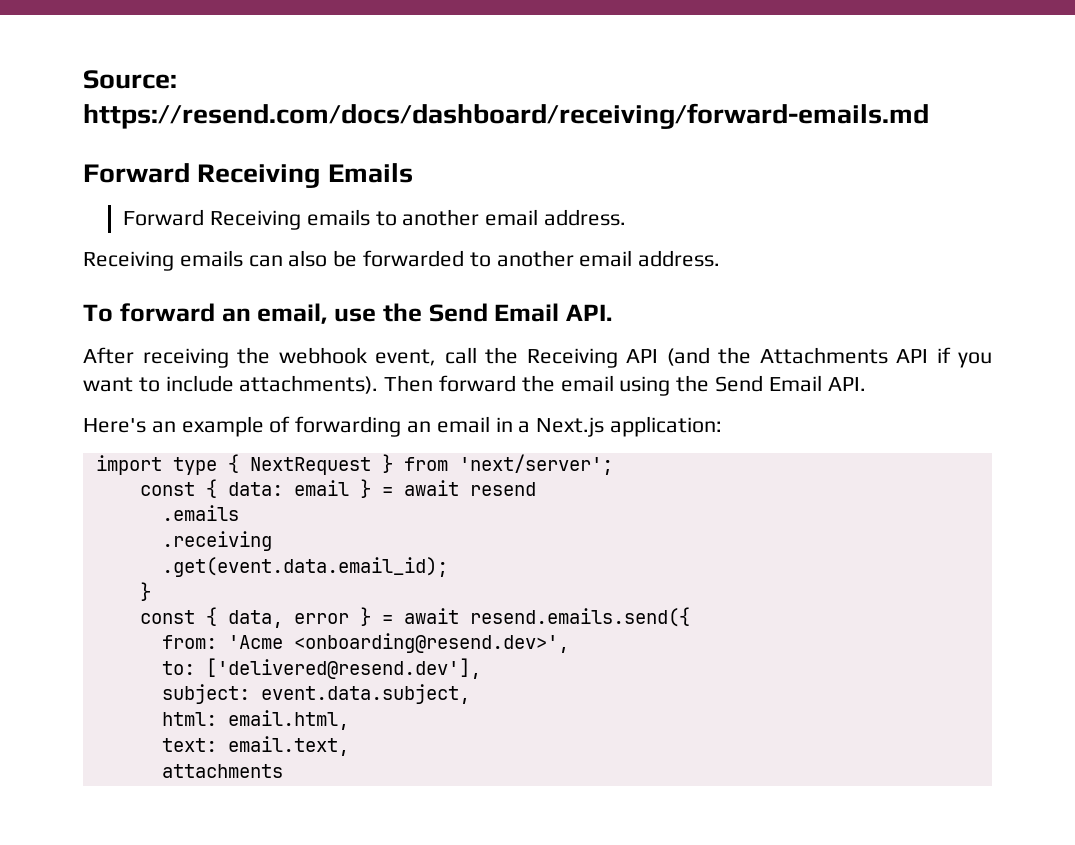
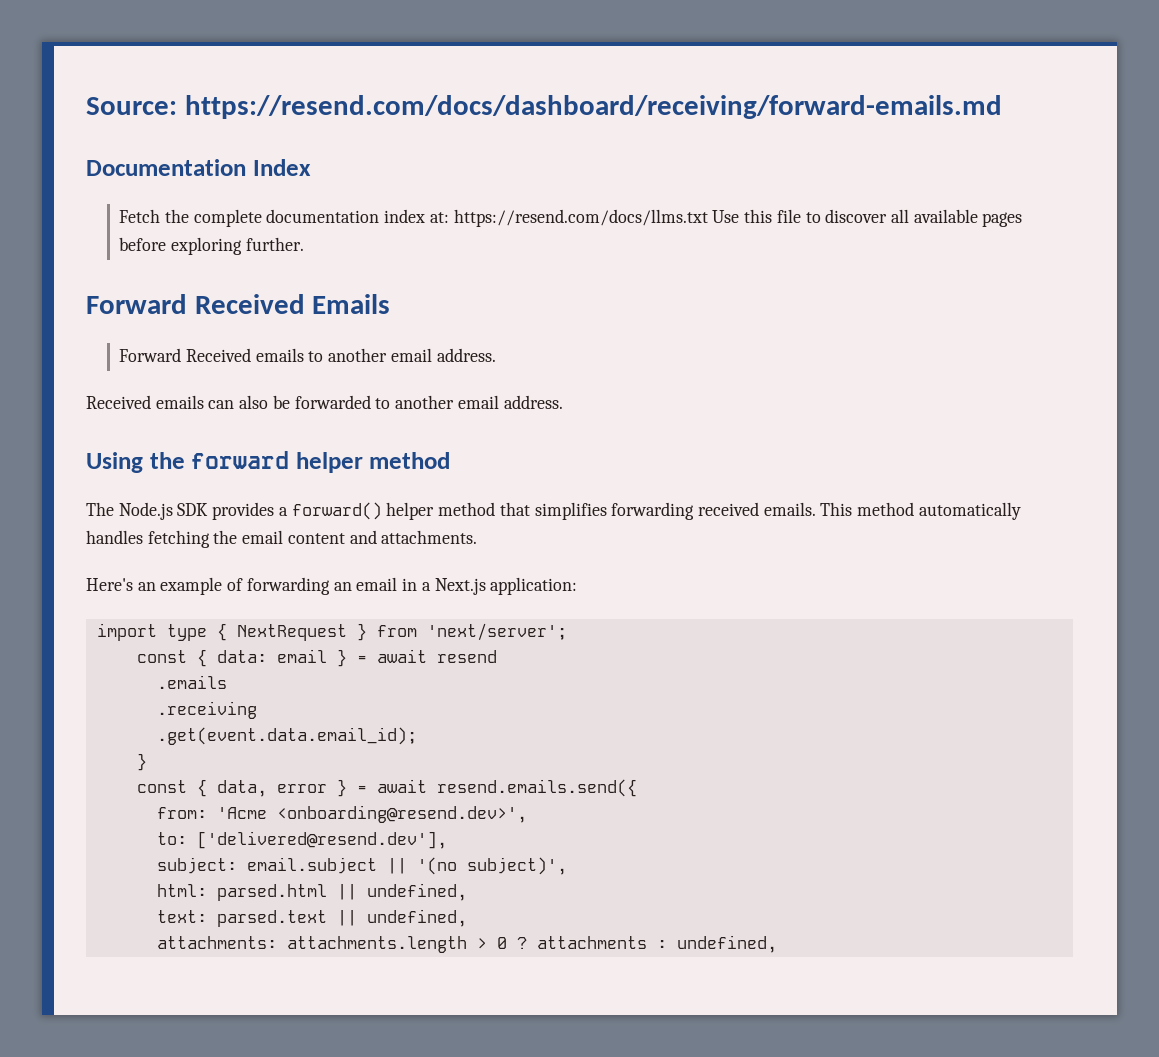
- Forward Receiving Emails
+ Documentation Index
+ Fetch the complete documentation index at: https://resend.com/docs/llms.txt Use this file to discover all available pages before exploring further.
+ Forward Received Emails
- Forward Receiving emails to another email address.
+ Forward Received emails to another email address.
- Receiving emails can also be forwarded to another email address.
+ Received emails can also be forwarded to another email address.
- To forward an email, use the Send Email API.
- After receiving the webhook event, call the Receiving API (and the Attachments API if you want to include attachments). Then forward the email using the Send Email API.
+ Using the forward helper method
+ The Node.js SDK provides a forward() helper method that simplifies forwarding received emails. This method automatically handles fetching the email content and attachments.
- subject: event.data.subject,
- html: email.html,
- text: email.text,
- attachments
+ subject: email.subject || '(no subject)',
+ html: parsed.html || undefined,
+ text: parsed.text || undefined,
+ attachments: attachments.length > 0 ? attachments : undefined,

